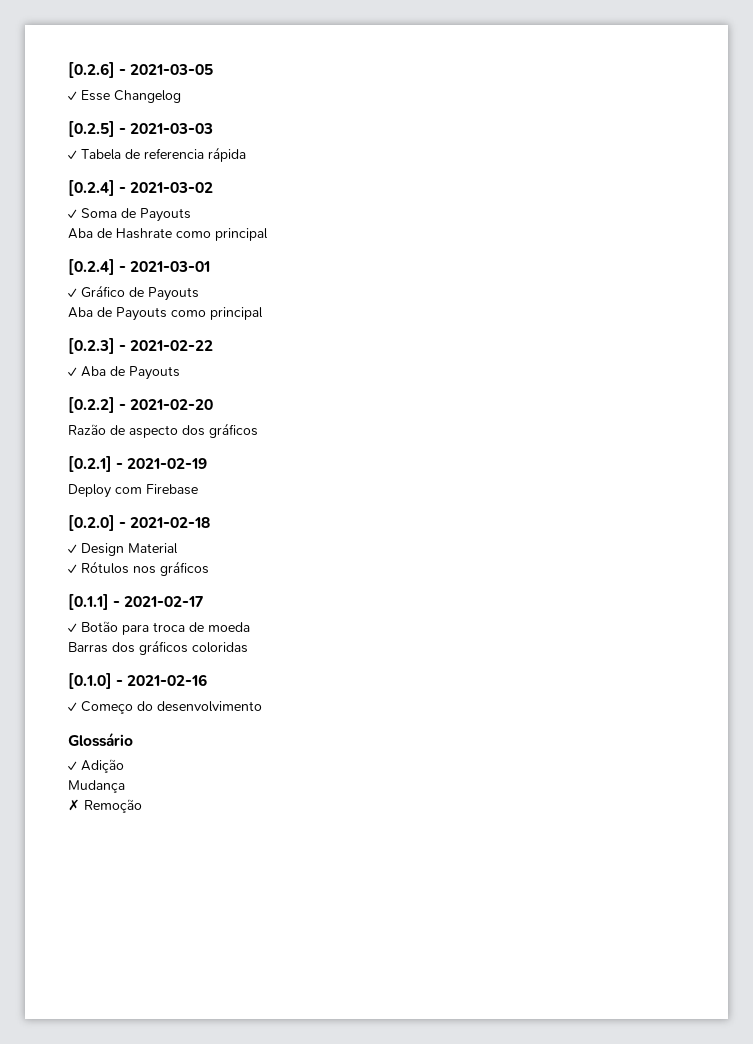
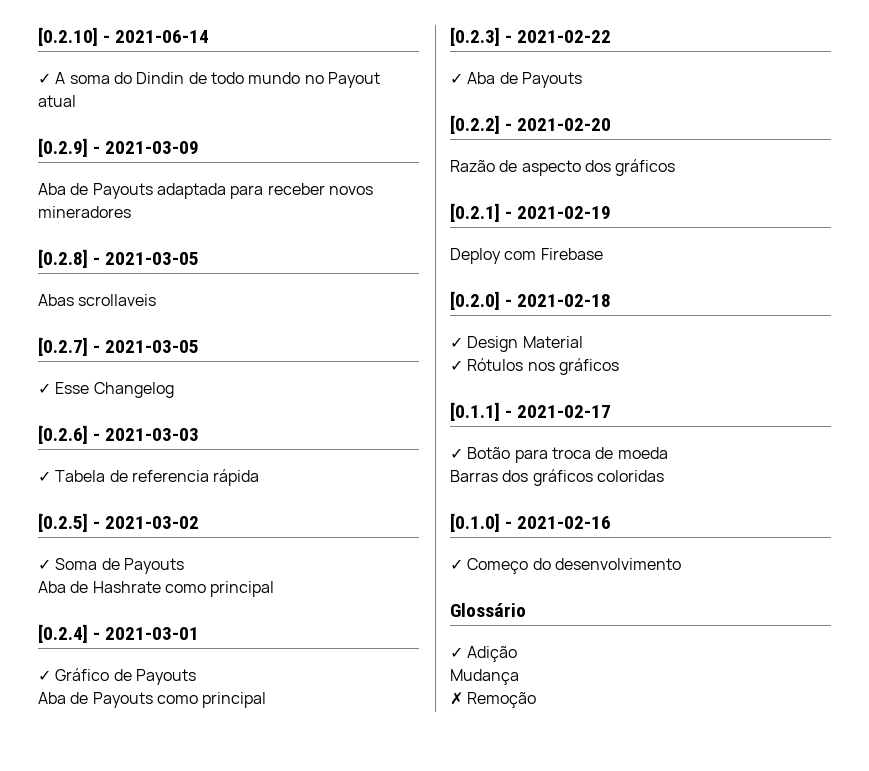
- [0.2.6] - 2021-03-05
+ [0.2.10] - 2021-06-14
+ ✓ A soma do Dindin de todo mundo no Payout atual
+ [0.2.9] - 2021-03-09
+ Aba de Payouts adaptada para receber novos mineradores
+ [0.2.8] - 2021-03-05
+ Abas scrollaveis
+ [0.2.7] - 2021-03-05
- [0.2.5] - 2021-03-03
+ [0.2.6] - 2021-03-03
- [0.2.4] - 2021-03-02
+ [0.2.5] - 2021-03-02

